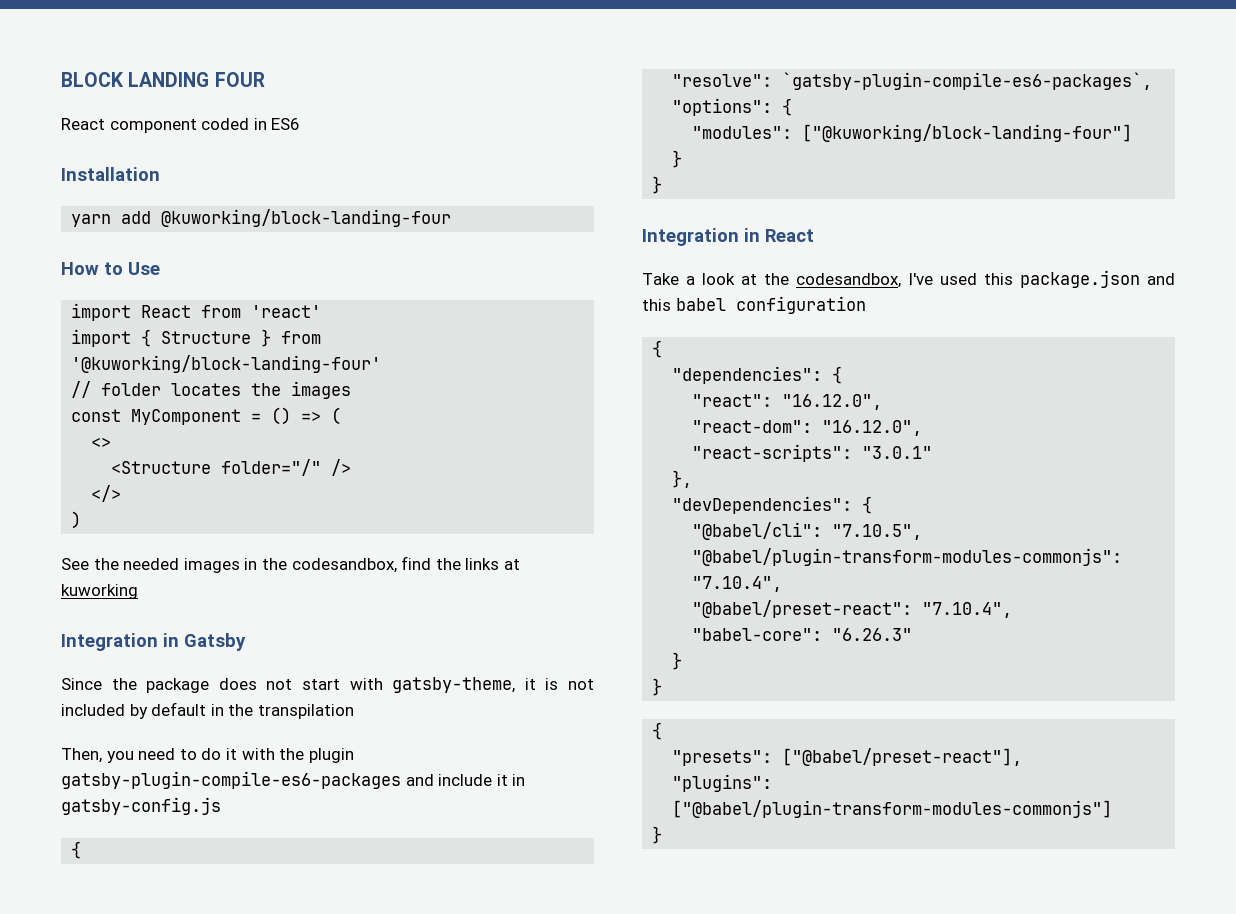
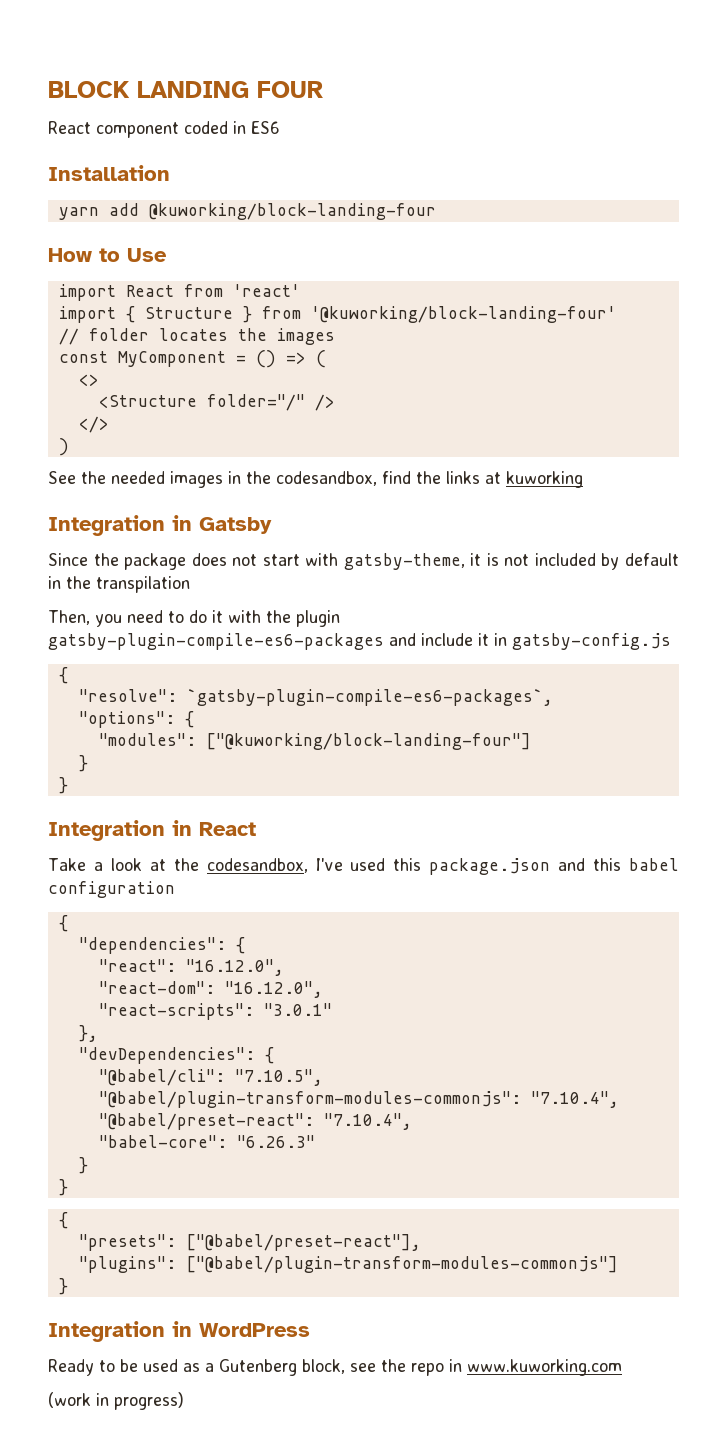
+ Integration in WordPress
+ Ready to be used as a Gutenberg block, see the repo in www.kuworking.com
+ (work in progress)

